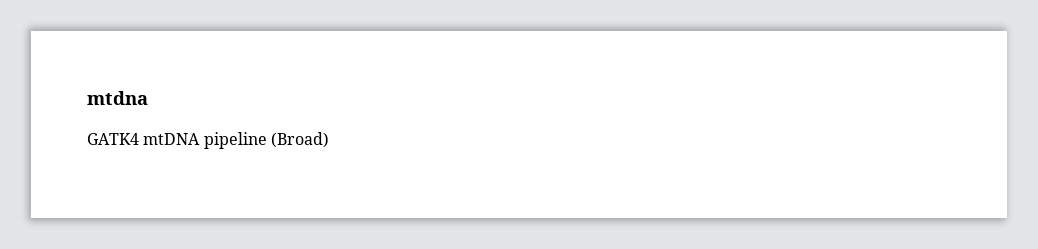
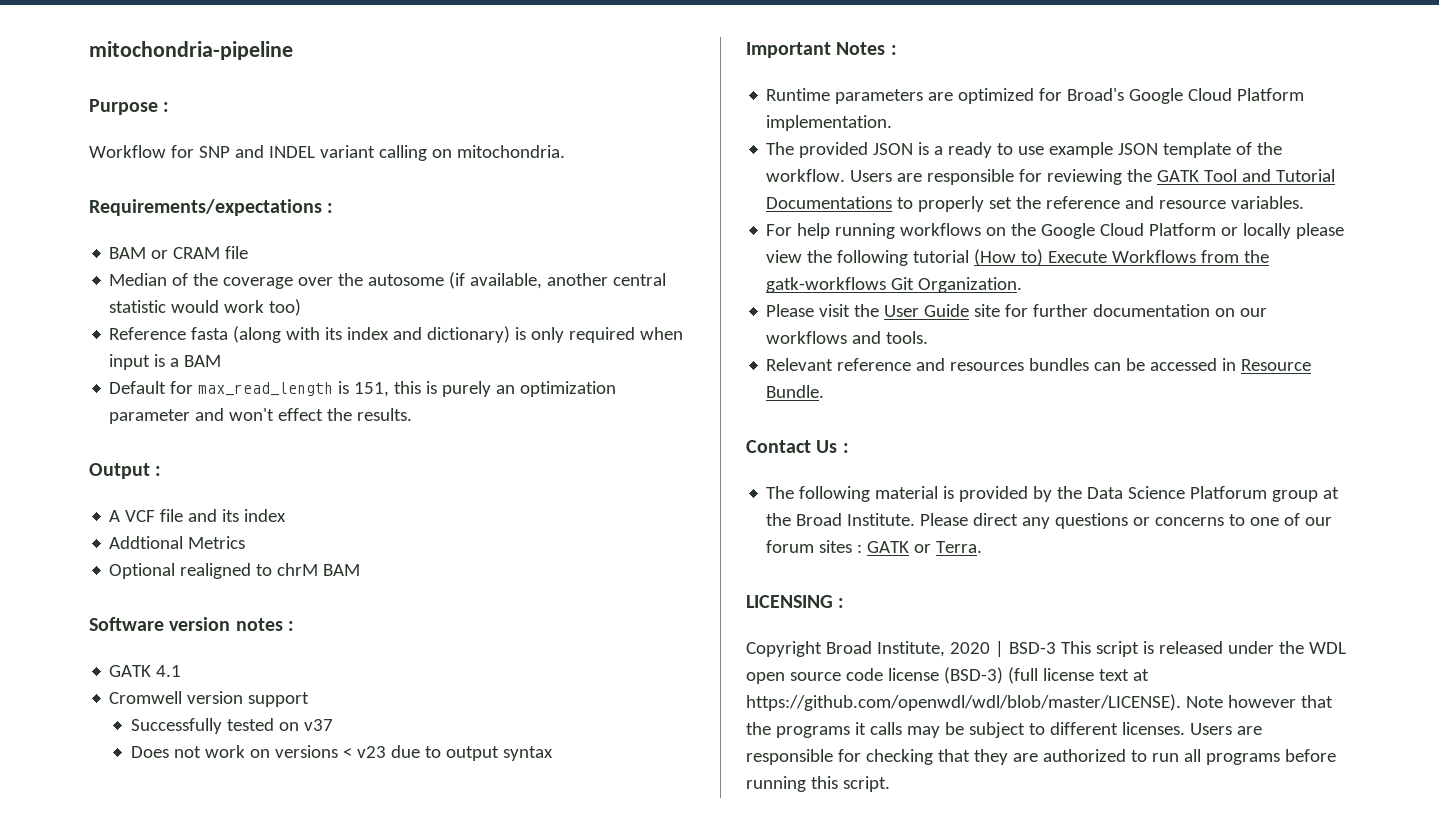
- mtdna
- GATK4 mtDNA pipeline (Broad)
+ mitochondria-pipeline
+ Purpose :
+ Workflow for SNP and INDEL variant calling on mitochondria.
+ Requirements/expectations :
+ BAM or CRAM file
+ Median of the coverage over the autosome (if available, another central statistic would work too)
+ Reference fasta (along with its index and dictionary) is only required when input is a BAM
+ Default for max_read_length is 151, this is purely an optimization parameter and won't effect the results.
+ Output :
+ A VCF file and its index
+ Addtional Metrics
+ Optional realigned to chrM BAM
+ Software version notes :
+ GATK 4.1
+ Cromwell version support
+ Successfully tested on v37
+ Does not work on versions < v23 due to output syntax
+ Important Notes :
+ Runtime parameters are optimized for Broad's Google Cloud Platform implementation.
+ The provided JSON is a ready to use example JSON template of the workflow. Users are responsible for reviewing the GATK Tool and Tutorial Documentations to properly set the reference and resource variables.
+ For help running workflows on the Google Cloud Platform or locally please view the following tutorial (How to) Execute Workflows from the gatk-workflows Git Organization.
+ Please visit the User Guide site for further documentation on our workflows and tools.
+ Relevant reference and resources bundles can be accessed in Resource Bundle.
+ Contact Us :
+ The following material is provided by the Data Science Platforum group at the Broad Institute. Please direct any questions or concerns to one of our forum sites : GATK or Terra.
+ LICENSING :
+ Copyright Broad Institute, 2020 | BSD-3 This script is released under the WDL open source code license (BSD-3) (full license text at https://github.com/openwdl/wdl/blob/master/LICENSE). Note however that the programs it calls may be subject to different licenses. Users are responsible for checking that they are authorized to run all programs before running this script.

